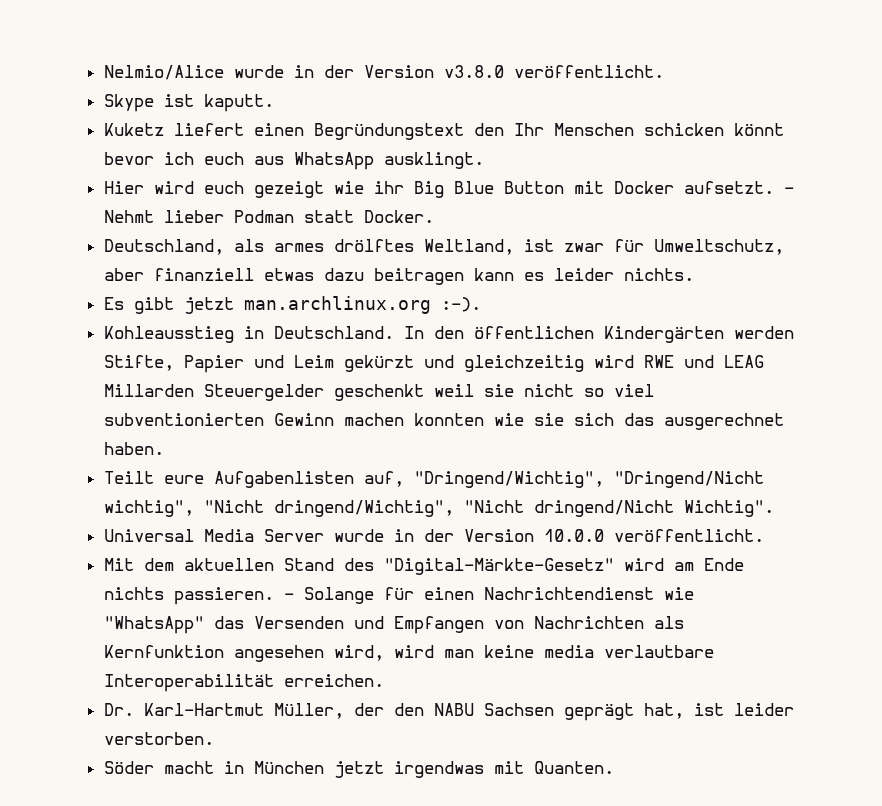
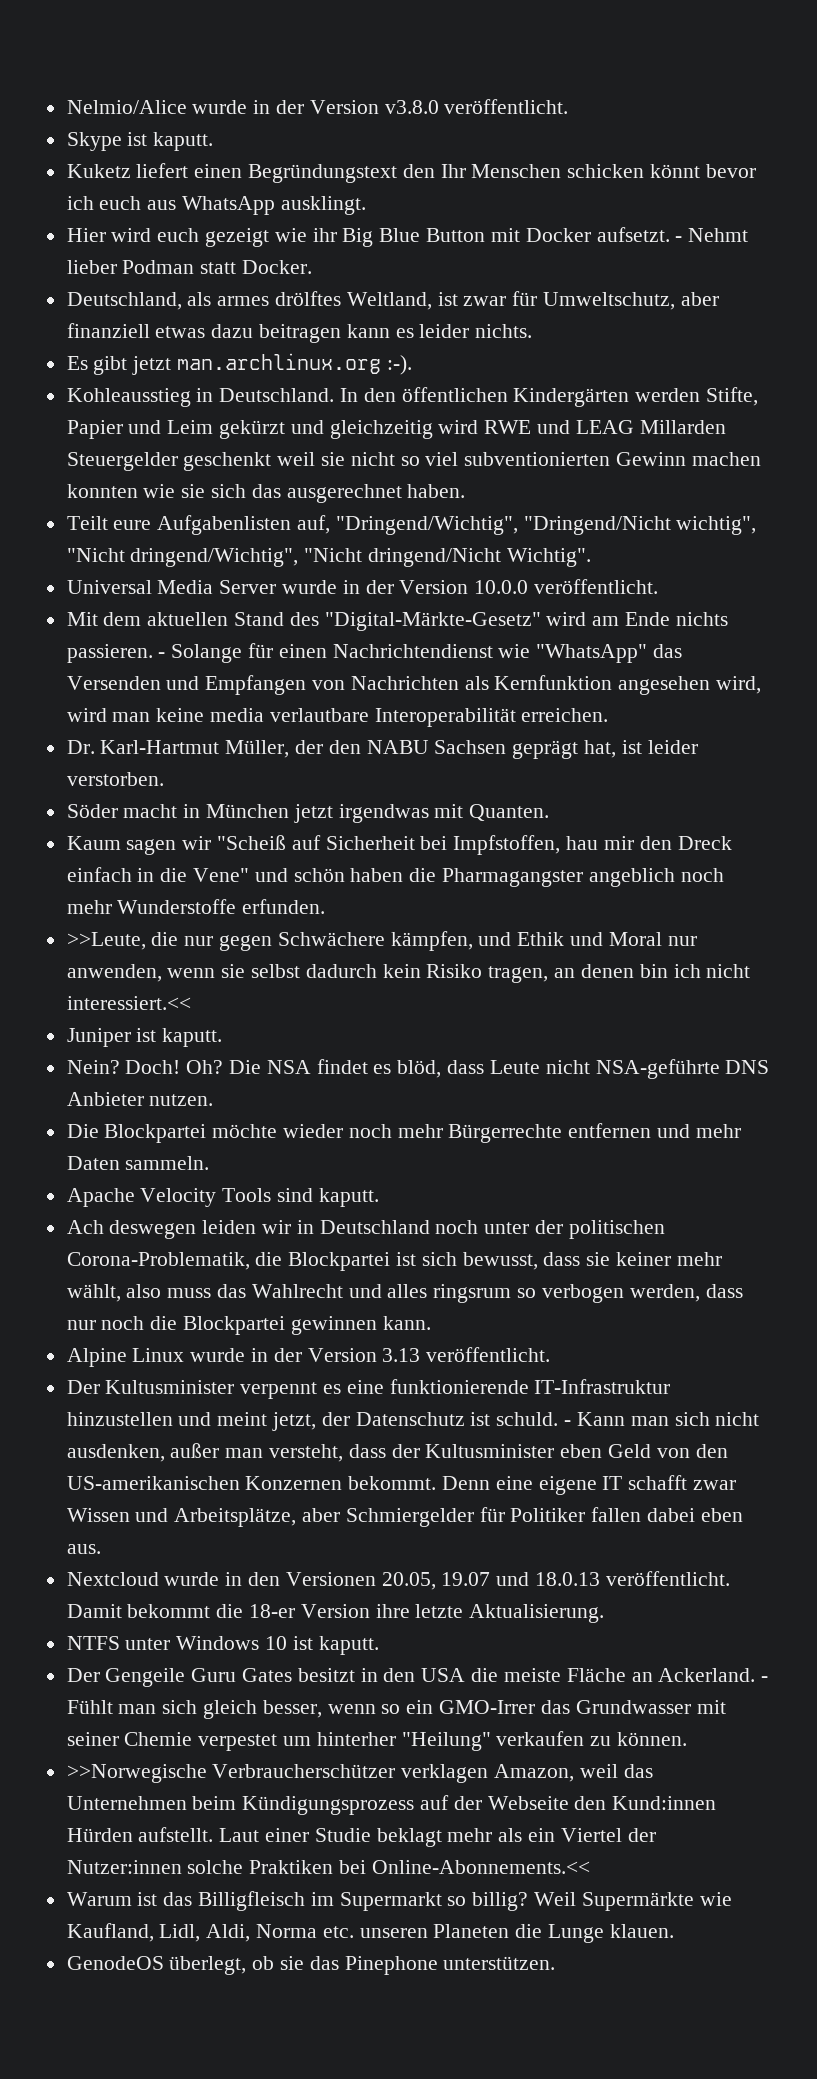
+ Kaum sagen wir "Scheiß auf Sicherheit bei Impfstoffen, hau mir den Dreck einfach in die Vene" und schön haben die Pharmagangster angeblich noch mehr Wunderstoffe erfunden.
+ >>Leute, die nur gegen Schwächere kämpfen, und Ethik und Moral nur anwenden, wenn sie selbst dadurch kein Risiko tragen, an denen bin ich nicht interessiert.<<
+ Juniper ist kaputt.
+ Nein? Doch! Oh? Die NSA findet es blöd, dass Leute nicht NSA-geführte DNS Anbieter nutzen.
+ Die Blockpartei möchte wieder noch mehr Bürgerrechte entfernen und mehr Daten sammeln.
+ Apache Velocity Tools sind kaputt.
+ Ach deswegen leiden wir in Deutschland noch unter der politischen Corona-Problematik, die Blockpartei ist sich bewusst, dass sie keiner mehr wählt, also muss das Wahlrecht und alles ringsrum so verbogen werden, dass nur noch die Blockpartei gewinnen kann.
+ Alpine Linux wurde in der Version 3.13 veröffentlicht.
+ Der Kultusminister verpennt es eine funktionierende IT-Infrastruktur hinzustellen und meint jetzt, der Datenschutz ist schuld. - Kann man sich nicht ausdenken, außer man versteht, dass der Kultusminister eben Geld von den US-amerikanischen Konzernen bekommt. Denn eine eigene IT schafft zwar Wissen und Arbeitsplätze, aber Schmiergelder für Politiker fallen dabei eben aus.
+ Nextcloud wurde in den Versionen 20.05, 19.07 und 18.0.13 veröffentlicht. Damit bekommt die 18-er Version ihre letzte Aktualisierung.
+ NTFS unter Windows 10 ist kaputt.
+ Der Gengeile Guru Gates besitzt in den USA die meiste Fläche an Ackerland. - Fühlt man sich gleich besser, wenn so ein GMO-Irrer das Grundwasser mit seiner Chemie verpestet um hinterher "Heilung" verkaufen zu können.
+ >>Norwegische Verbraucherschützer verklagen Amazon, weil das Unternehmen beim Kündigungsprozess auf der Webseite den Kund:innen Hürden aufstellt. Laut einer Studie beklagt mehr als ein Viertel der Nutzer:innen solche Praktiken bei Online-Abonnements.<<
+ Warum ist das Billigfleisch im Supermarkt so billig? Weil Supermärkte wie Kaufland, Lidl, Aldi, Norma etc. unseren Planeten die Lunge klauen.
+ GenodeOS überlegt, ob sie das Pinephone unterstützen.

